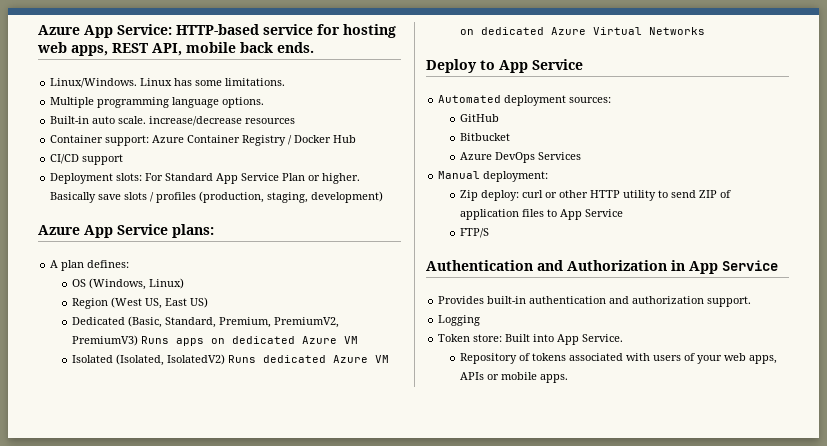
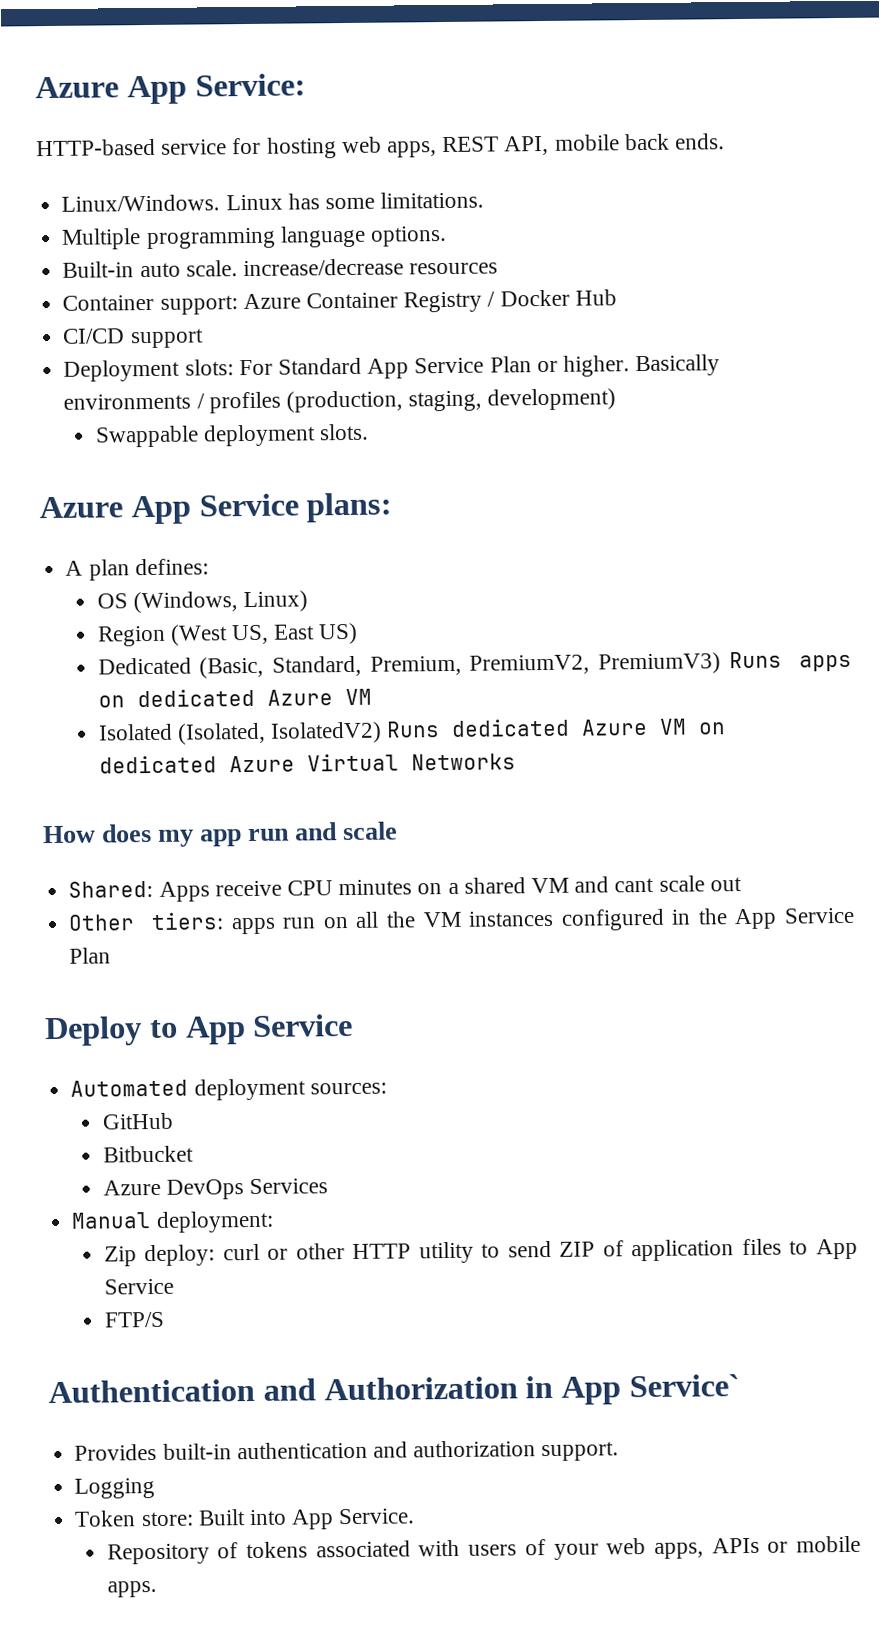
- Azure App Service: HTTP-based service for hosting web apps, REST API, mobile back ends.
+ Azure App Service:
+ HTTP-based service for hosting web apps, REST API, mobile back ends.
- Basically save slots / profiles (production, staging, development)
+ Basically environments / profiles (production, staging, development)
+ Swappable deployment slots.
+ How does my app run and scale
+ Shared: Apps receive CPU minutes on a shared VM and cant scale out
+ Other tiers: apps run on all the VM instances configured in the App Service Plan
- Authentication and Authorization in App Service
+ Authentication and Authorization in App Service`

